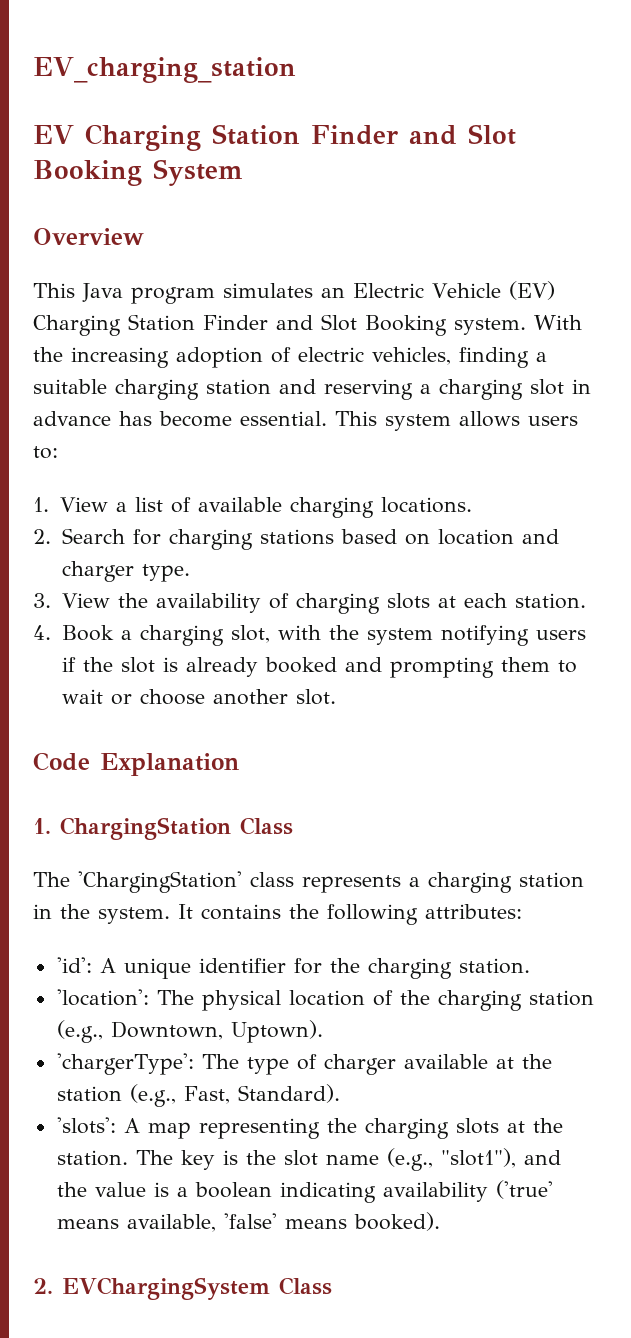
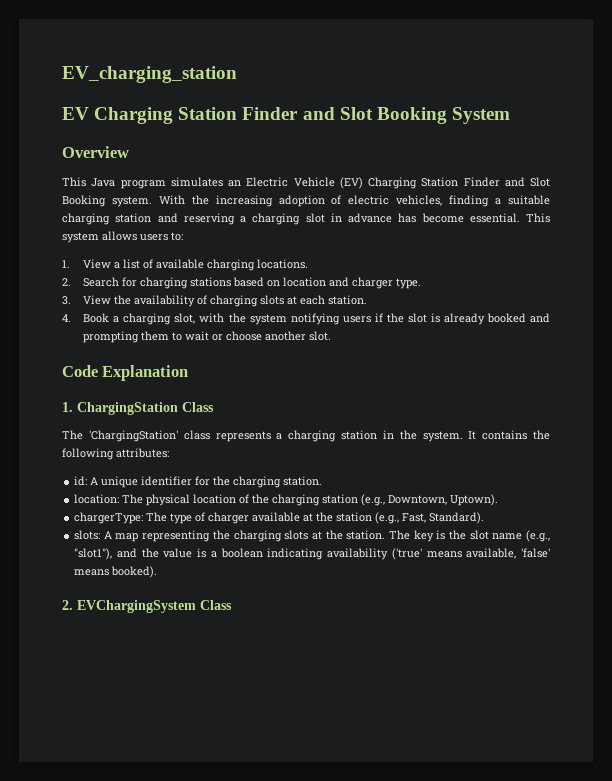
- 'id': A unique identifier for the charging station.
+ id: A unique identifier for the charging station.
- 'location': The physical location of the charging station (e.g., Downtown, Uptown).
+ location: The physical location of the charging station (e.g., Downtown, Uptown).
- 'chargerType': The type of charger available at the station (e.g., Fast, Standard).
+ chargerType: The type of charger available at the station (e.g., Fast, Standard).
- 'slots': A map representing the charging slots at the station.
+ slots: A map representing the charging slots at the station.

